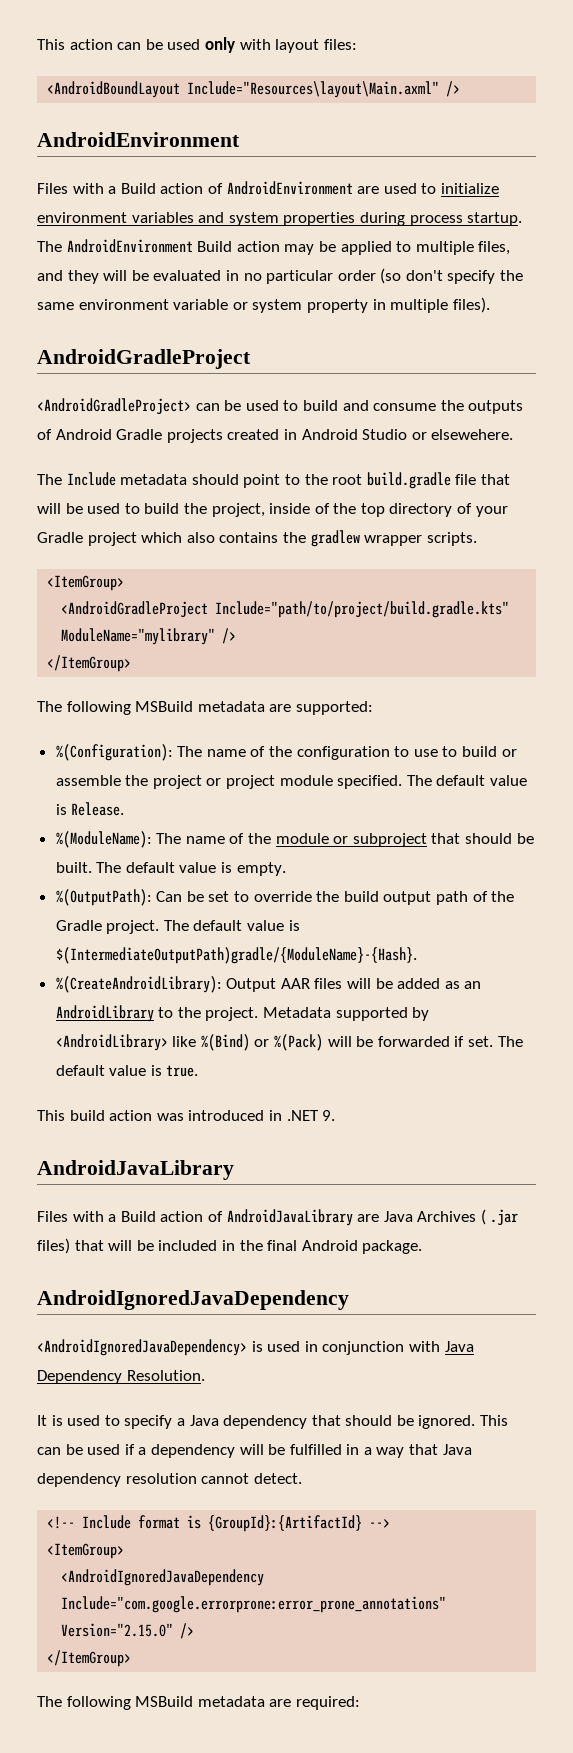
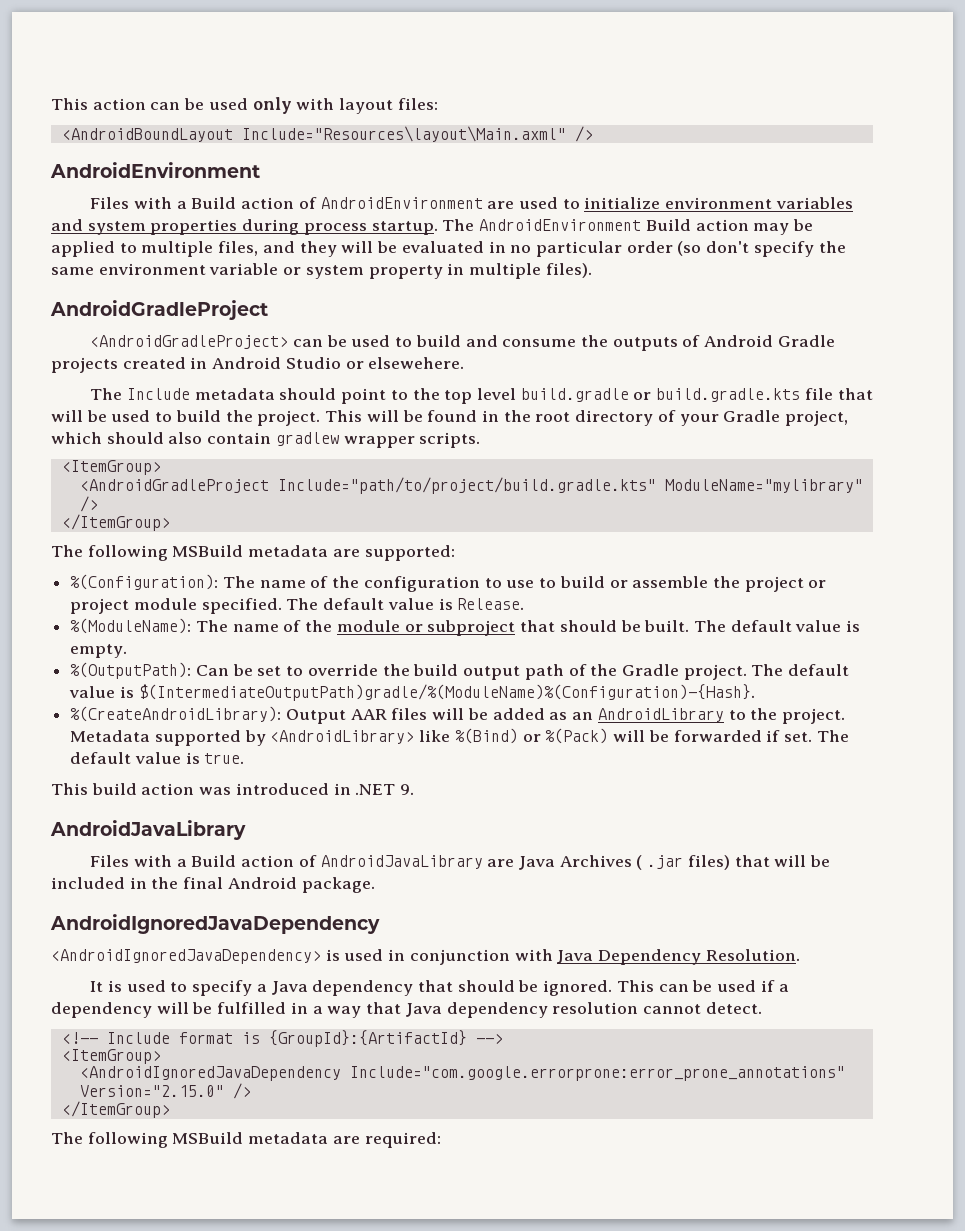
- The Include metadata should point to the root build.gradle file that will be used to build the project, inside of the top directory of your Gradle project which also contains the gradlew wrapper scripts.
+ The Include metadata should point to the top level build.gradle or build.gradle.kts file that will be used to build the project. This will be found in the root directory of your Gradle project, which should also contain gradlew wrapper scripts.
- The default value is $(IntermediateOutputPath)gradle/{ModuleName}-{Hash}.
+ The default value is $(IntermediateOutputPath)gradle/%(ModuleName)%(Configuration)-{Hash}.

